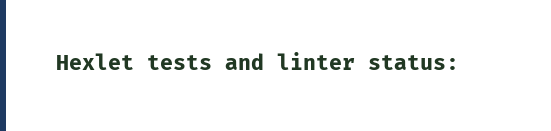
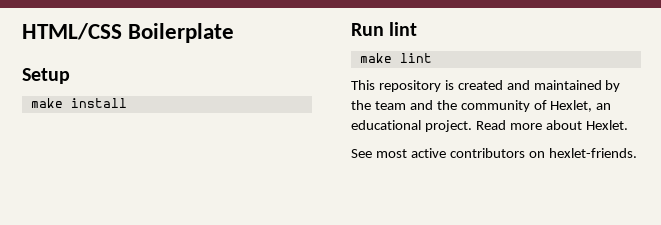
- Hexlet tests and linter status:
+ HTML/CSS Boilerplate
+ Setup
+ make install
+ Run lint
+ make lint
+ This repository is created and maintained by the team and the community of Hexlet, an educational project. Read more about Hexlet.
+ See most active contributors on hexlet-friends.

